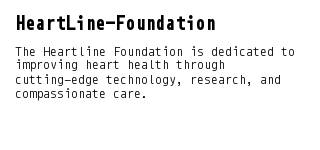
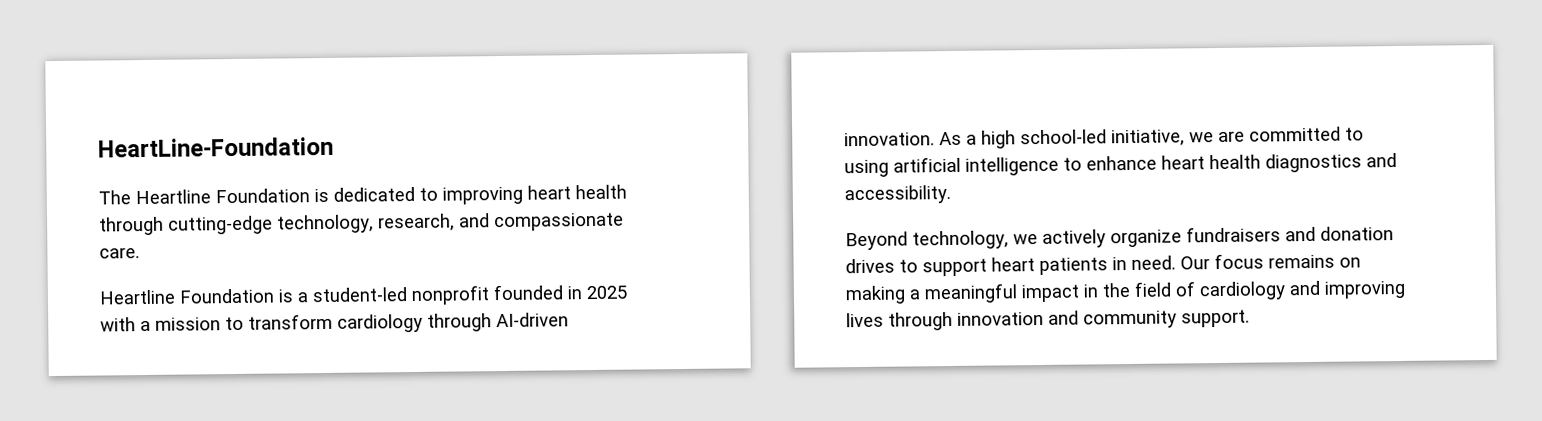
+ Heartline Foundation is a student-led nonprofit founded in 2025 with a mission to transform cardiology through AI-driven innovation. As a high school-led initiative, we are committed to using artificial intelligence to enhance heart health diagnostics and accessibility.
+ Beyond technology, we actively organize fundraisers and donation drives to support heart patients in need. Our focus remains on making a meaningful impact in the field of cardiology and improving lives through innovation and community support.

